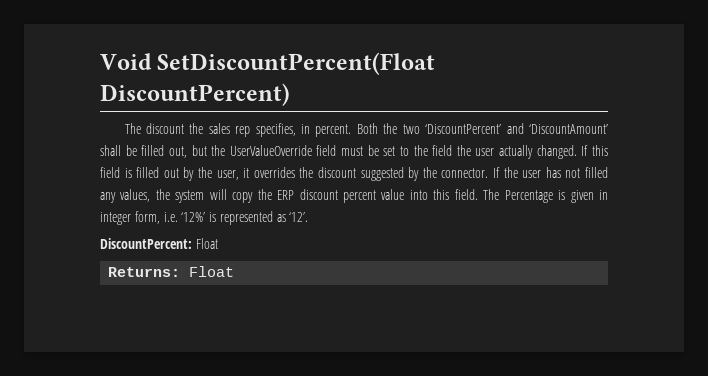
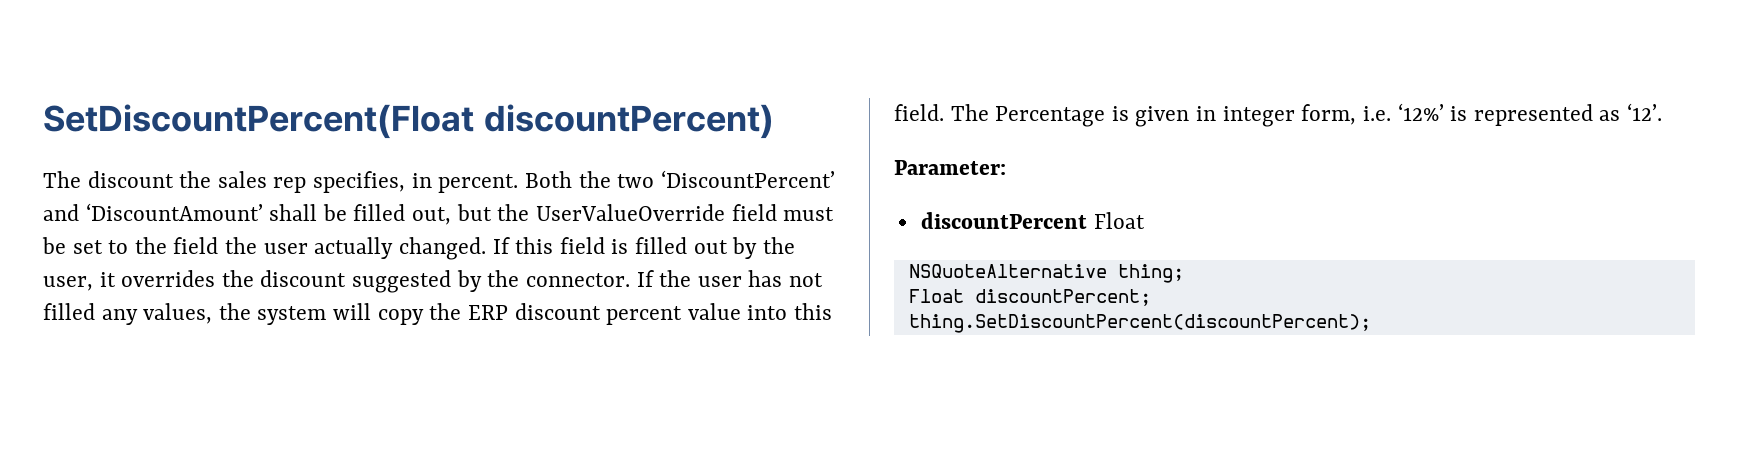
- Void SetDiscountPercent(Float DiscountPercent)
+ SetDiscountPercent(Float discountPercent)
- DiscountPercent: Float
+ Parameter:
+ discountPercent Float
- Returns: Float
+ NSQuoteAlternative thing;
+ Float discountPercent;
+ thing.SetDiscountPercent(discountPercent);

